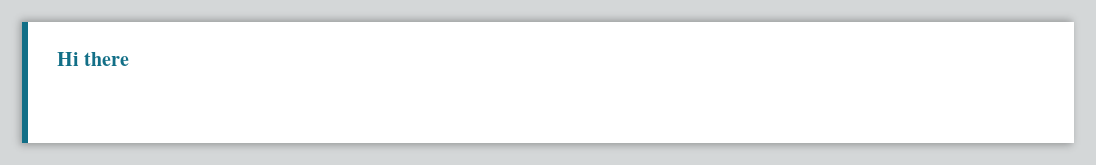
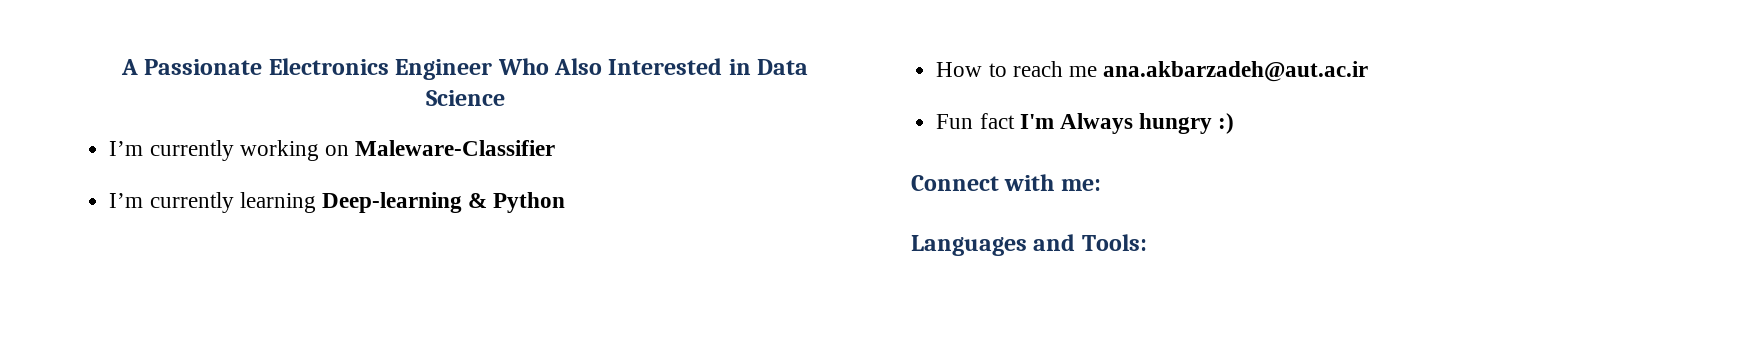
- Hi there
+ A Passionate Electronics Engineer Who Also Interested in Data Science
+ I’m currently working on Maleware-Classifier
+ I’m currently learning Deep-learning & Python
+ How to reach me ana.akbarzadeh@aut.ac.ir
+ Fun fact I'm Always hungry :)
+ Connect with me:
+ Languages and Tools:

